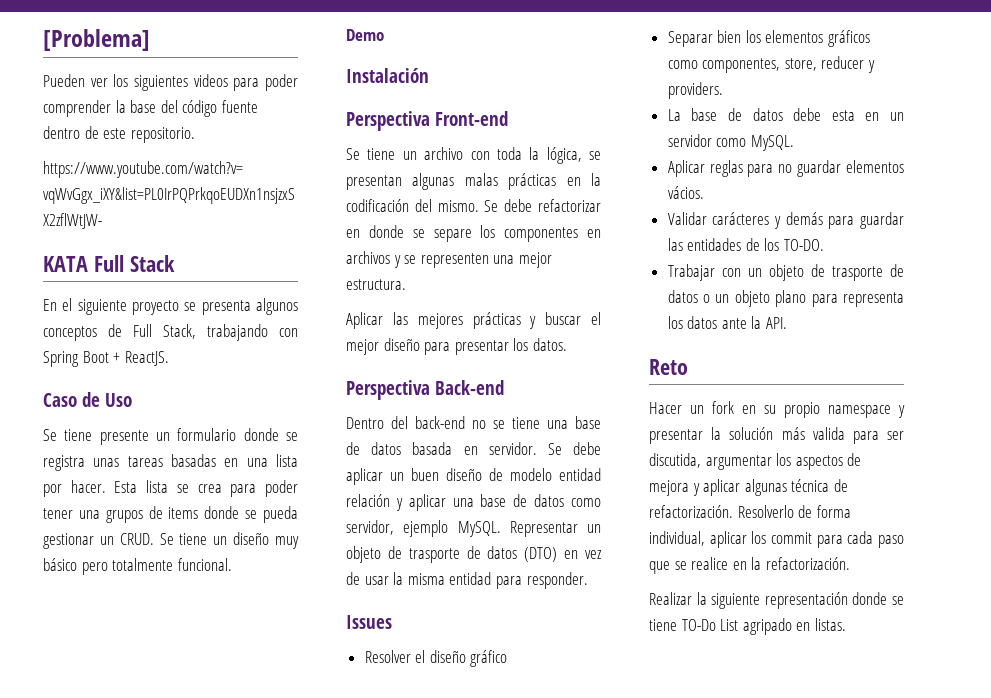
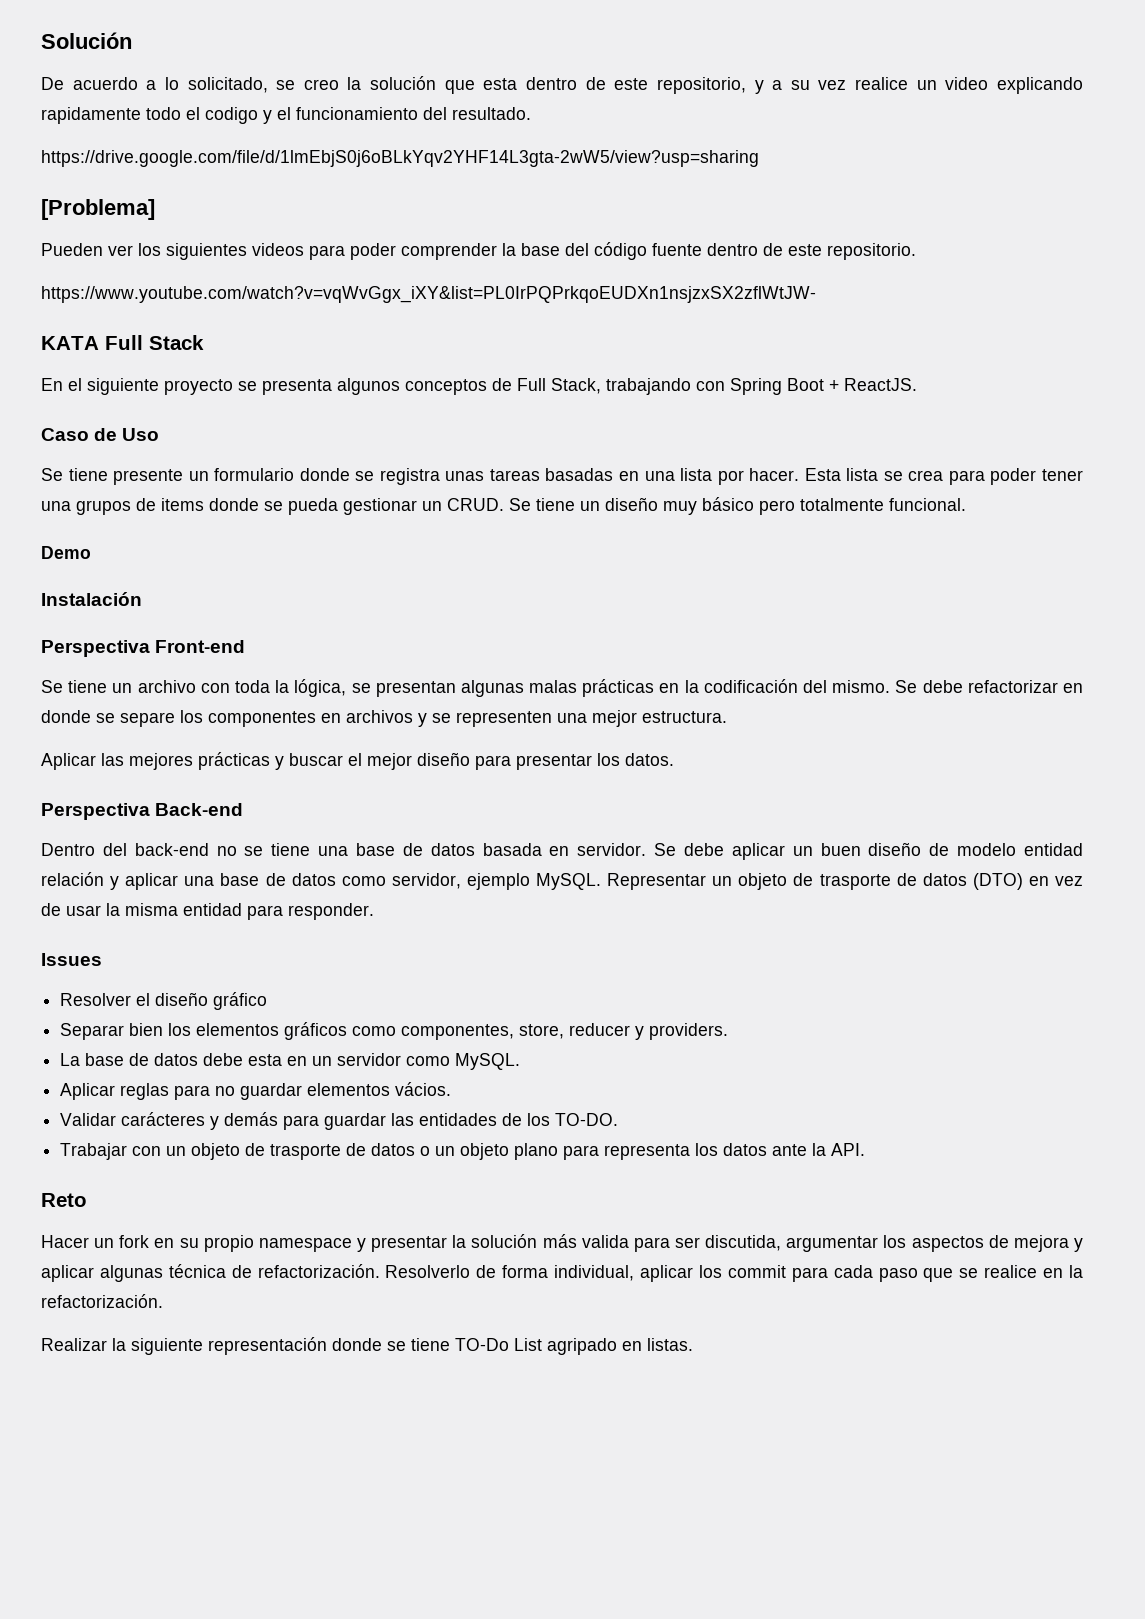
+ Solución
+ De acuerdo a lo solicitado, se creo la solución que esta dentro de este repositorio, y a su vez realice un video explicando rapidamente todo el codigo y el funcionamiento del resultado.
+ https://drive.google.com/file/d/1lmEbjS0j6oBLkYqv2YHF14L3gta-2wW5/view?usp=sharing

